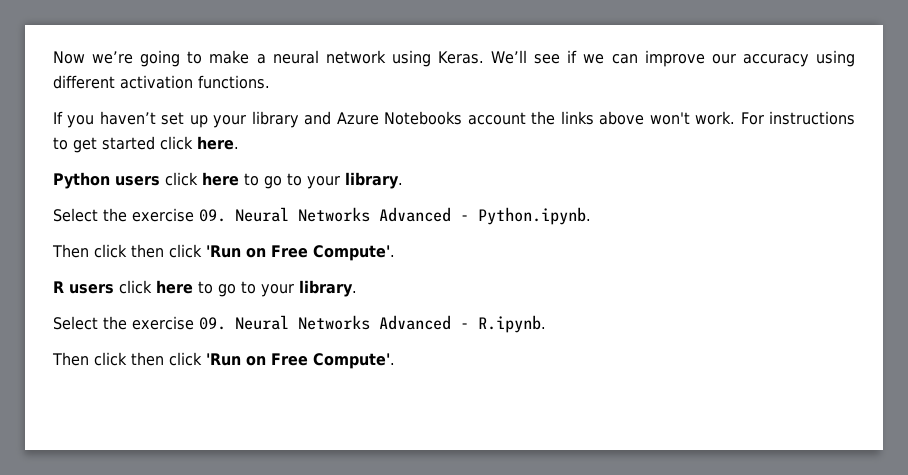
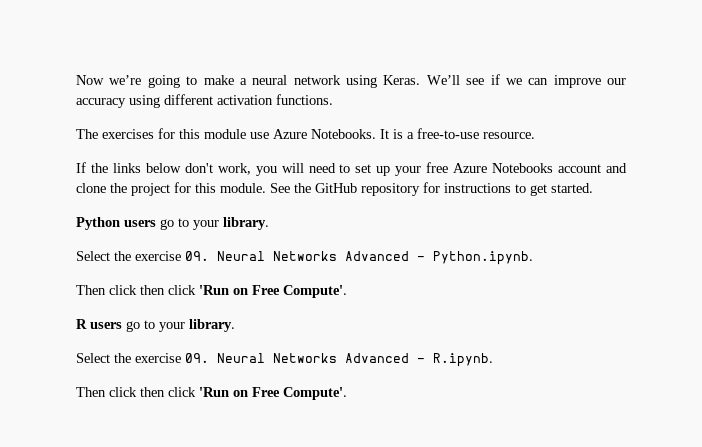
- If you haven’t set up your library and Azure Notebooks account the links above won't work. For instructions to get started click here.
+ The exercises for this module use Azure Notebooks. It is a free-to-use resource.
+ If the links below don't work, you will need to set up your free Azure Notebooks account and clone the project for this module. See the GitHub repository for instructions to get started.
- Python users click here to go to your library.
+ Python users go to your library.
- R users click here to go to your library.
+ R users go to your library.

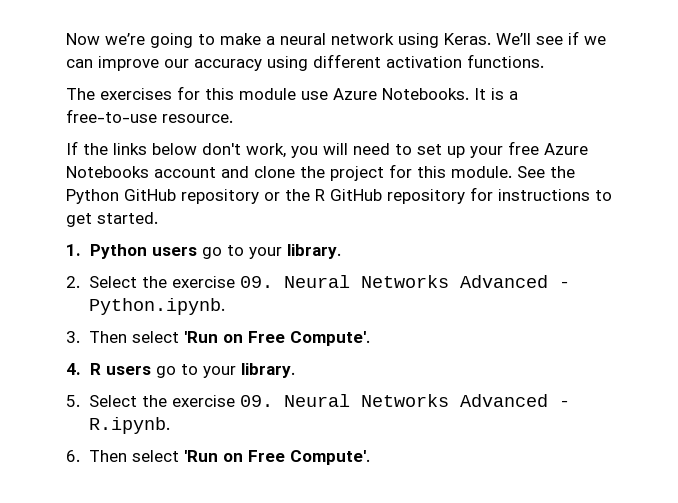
- See the GitHub repository for instructions to get started.
+ See the Python GitHub repository or the R GitHub repository for instructions to get started.
- Python users go to your library.
+ 1. Python users go to your library.
- Select the exercise 09. Neural Networks Advanced - Python.ipynb.
- Then click then click 'Run on Free Compute'.
+ 2. Select the exercise 09. Neural Networks Advanced - Python.ipynb.
+ 3. Then select 'Run on Free Compute'.
- R users go to your library.
+ 4. R users go to your library.
- Select the exercise 09. Neural Networks Advanced - R.ipynb.
- Then click then click 'Run on Free Compute'.
+ 5. Select the exercise 09. Neural Networks Advanced - R.ipynb.
+ 6. Then select 'Run on Free Compute'.

